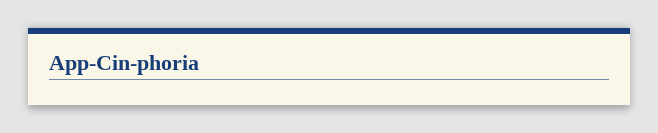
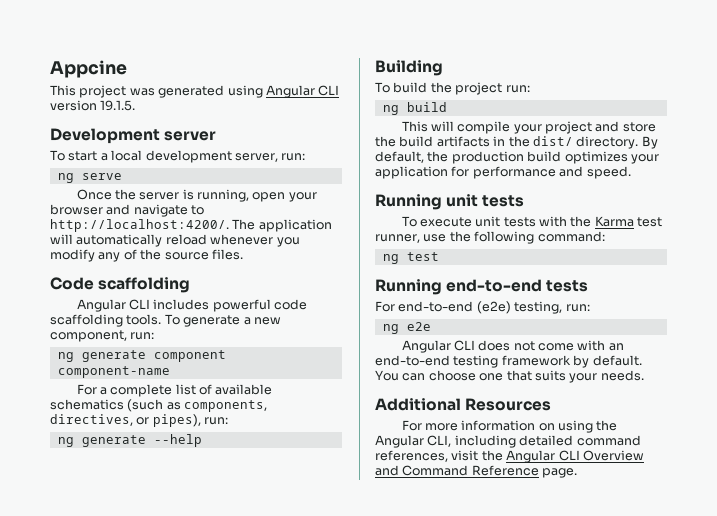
- App-Cin-phoria
+ Appcine
+ This project was generated using Angular CLI version 19.1.5.
+ Development server
+ To start a local development server, run:
+ ng serve
+ Once the server is running, open your browser and navigate to http://localhost:4200/. The application will automatically reload whenever you modify any of the source files.
+ Code scaffolding
+ Angular CLI includes powerful code scaffolding tools. To generate a new component, run:
+ ng generate component component-name
+ For a complete list of available schematics (such as components, directives, or pipes), run:
+ ng generate --help
+ Building
+ To build the project run:
+ ng build
+ This will compile your project and store the build artifacts in the dist/ directory. By default, the production build optimizes your application for performance and speed.
+ Running unit tests
+ To execute unit tests with the Karma test runner, use the following command:
+ ng test
+ Running end-to-end tests
+ For end-to-end (e2e) testing, run:
+ ng e2e
+ Angular CLI does not come with an end-to-end testing framework by default. You can choose one that suits your needs.
+ Additional Resources
+ For more information on using the Angular CLI, including detailed command references, visit the Angular CLI Overview and Command Reference page.

